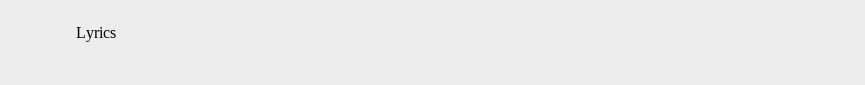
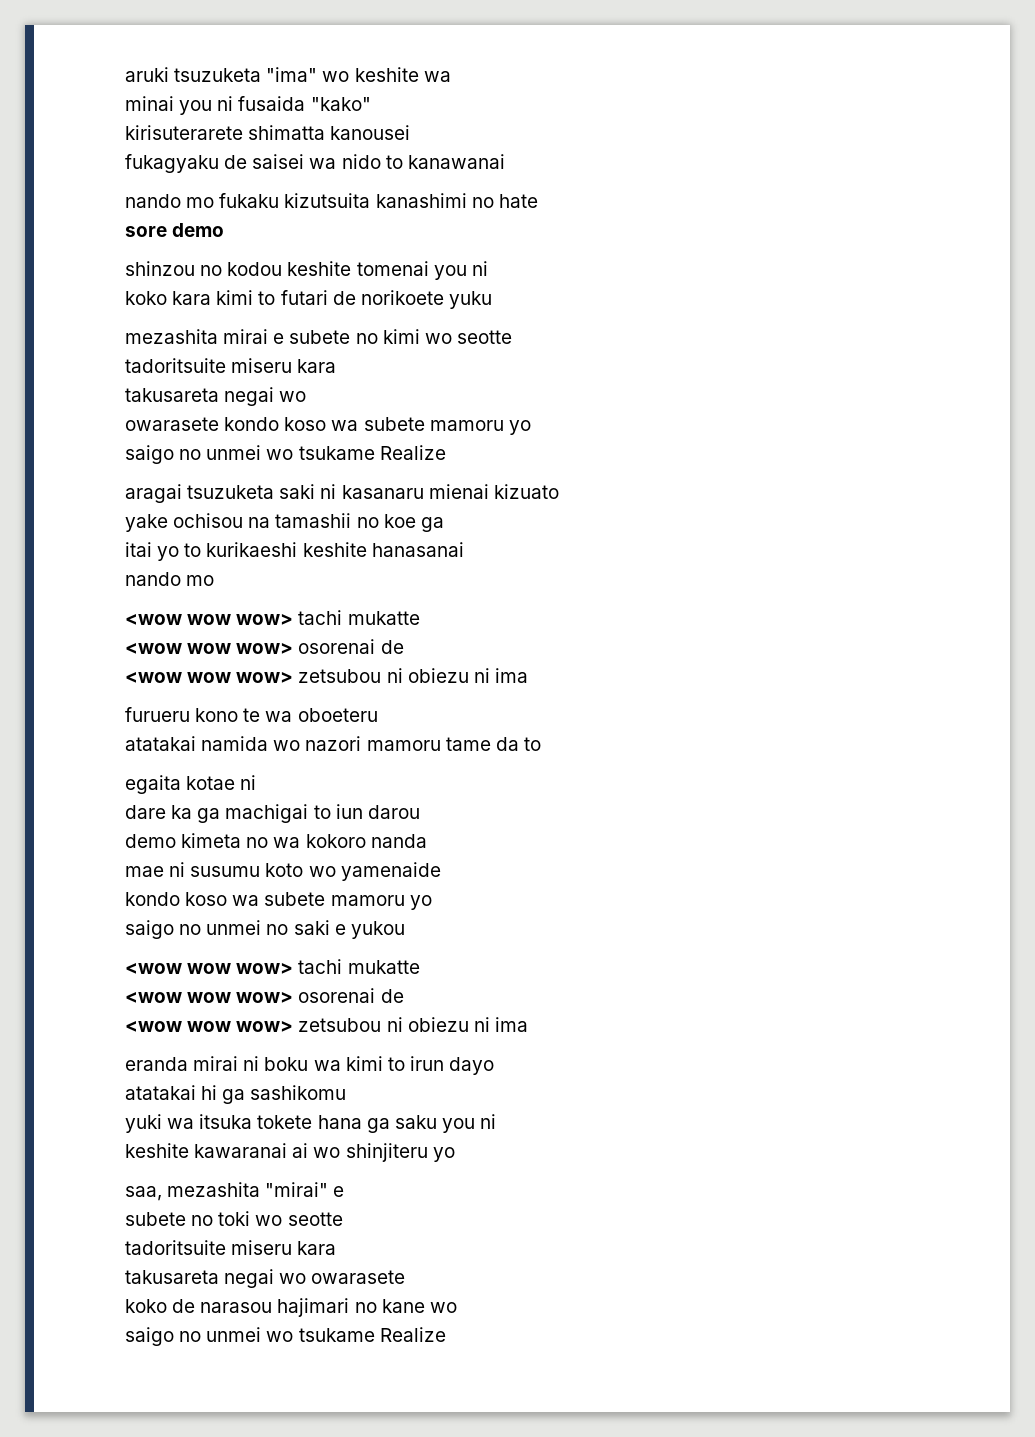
- Lyrics
+ aruki tsuzuketa "ima" wo keshite wa
+ minai you ni fusaida "kako"
+ kirisuterarete shimatta kanousei
+ fukagyaku de saisei wa nido to kanawanai
+ nando mo fukaku kizutsuita kanashimi no hate
+ sore demo
+ shinzou no kodou keshite tomenai you ni
+ koko kara kimi to futari de norikoete yuku
+ mezashita mirai e subete no kimi wo seotte
+ tadoritsuite miseru kara
+ takusareta negai wo
+ owarasete kondo koso wa subete mamoru yo
+ saigo no unmei wo tsukame Realize
+ aragai tsuzuketa saki ni kasanaru mienai kizuato
+ yake ochisou na tamashii no koe ga
+ itai yo to kurikaeshi keshite hanasanai
+ nando mo
+ <wow wow wow> tachi mukatte
+ <wow wow wow> osorenai de
+ <wow wow wow> zetsubou ni obiezu ni ima
+ furueru kono te wa oboeteru
+ atatakai namida wo nazori mamoru tame da to
+ egaita kotae ni
+ dare ka ga machigai to iun darou
+ demo kimeta no wa kokoro nanda
+ mae ni susumu koto wo yamenaide
+ kondo koso wa subete mamoru yo
+ saigo no unmei no saki e yukou
+ <wow wow wow> tachi mukatte
+ <wow wow wow> osorenai de
+ <wow wow wow> zetsubou ni obiezu ni ima
+ eranda mirai ni boku wa kimi to irun dayo
+ atatakai hi ga sashikomu
+ yuki wa itsuka tokete hana ga saku you ni
+ keshite kawaranai ai wo shinjiteru yo
+ saa, mezashita "mirai" e
+ subete no toki wo seotte
+ tadoritsuite miseru kara
+ takusareta negai wo owarasete
+ koko de narasou hajimari no kane wo
+ saigo no unmei wo tsukame Realize

